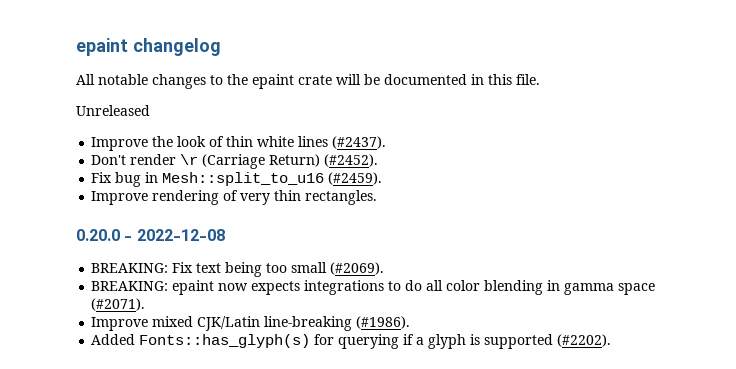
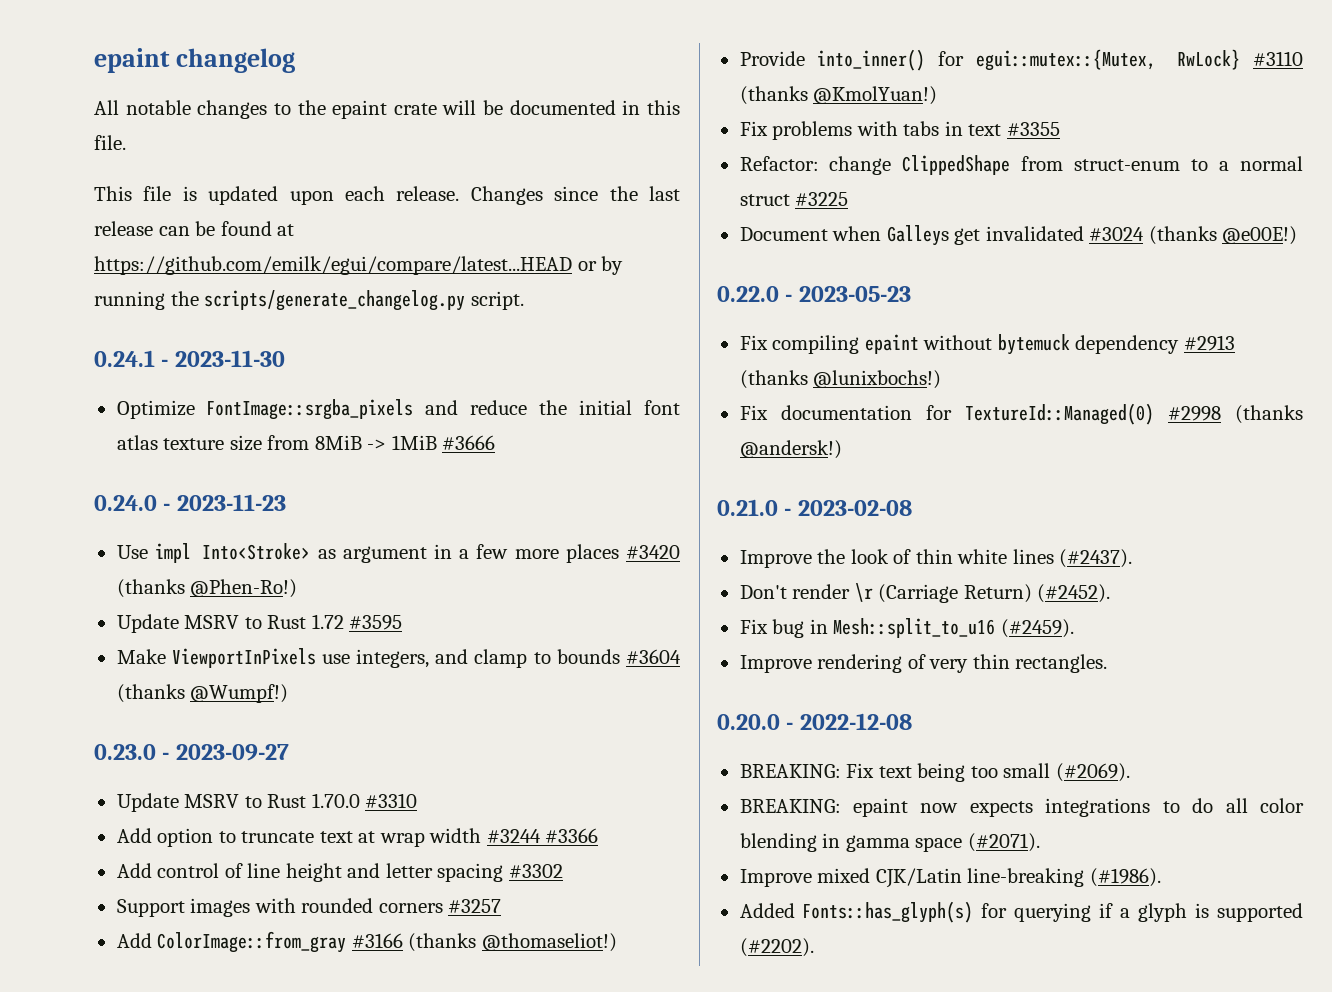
- Unreleased
+ This file is updated upon each release. Changes since the last release can be found at https://github.com/emilk/egui/compare/latest...HEAD or by running the scripts/generate_changelog.py script.
+ 0.24.1 - 2023-11-30
+ Optimize FontImage::srgba_pixels and reduce the initial font atlas texture size from 8MiB -> 1MiB #3666
+ 0.24.0 - 2023-11-23
+ Use impl Into<Stroke> as argument in a few more places #3420 (thanks @Phen-Ro!)
+ Update MSRV to Rust 1.72 #3595
+ Make ViewportInPixels use integers, and clamp to bounds #3604 (thanks @Wumpf!)
+ 0.23.0 - 2023-09-27
+ Update MSRV to Rust 1.70.0 #3310
+ Add option to truncate text at wrap width #3244 #3366
+ Add control of line height and letter spacing #3302
+ Support images with rounded corners #3257
+ Add ColorImage::from_gray #3166 (thanks @thomaseliot!)
+ Provide into_inner() for egui::mutex::{Mutex, RwLock} #3110 (thanks @KmolYuan!)
+ Fix problems with tabs in text #3355
+ Refactor: change ClippedShape from struct-enum to a normal struct #3225
+ Document when Galleys get invalidated #3024 (thanks @e00E!)
+ 0.22.0 - 2023-05-23
+ Fix compiling epaint without bytemuck dependency #2913 (thanks @lunixbochs!)
+ Fix documentation for TextureId::Managed(0) #2998 (thanks @andersk!)
+ 0.21.0 - 2023-02-08

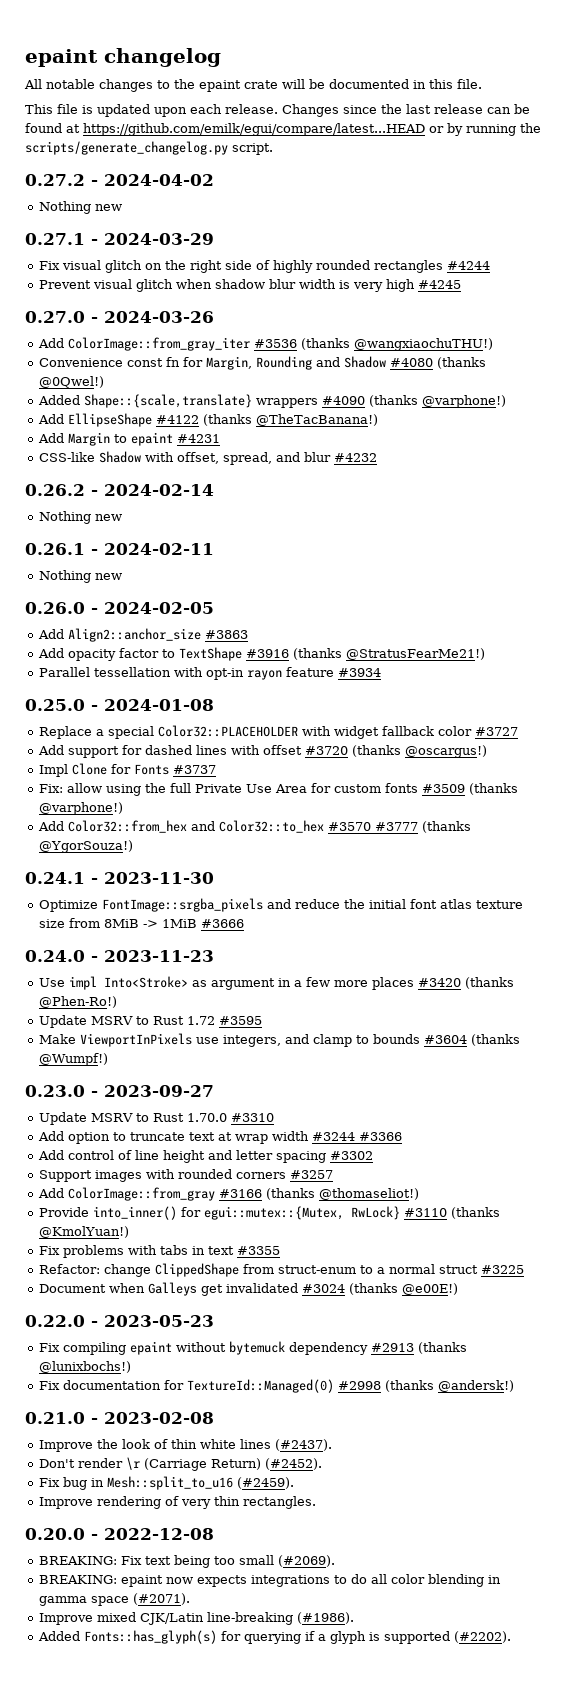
+ 0.27.2 - 2024-04-02
+ Nothing new
+ 0.27.1 - 2024-03-29
+ Fix visual glitch on the right side of highly rounded rectangles #4244
+ Prevent visual glitch when shadow blur width is very high #4245
+ 0.27.0 - 2024-03-26
+ Add ColorImage::from_gray_iter #3536 (thanks @wangxiaochuTHU!)
+ Convenience const fn for Margin, Rounding and Shadow #4080 (thanks @0Qwel!)
+ Added Shape::{scale,translate} wrappers #4090 (thanks @varphone!)
+ Add EllipseShape #4122 (thanks @TheTacBanana!)
+ Add Margin to epaint #4231
+ CSS-like Shadow with offset, spread, and blur #4232
+ 0.26.2 - 2024-02-14
+ Nothing new
+ 0.26.1 - 2024-02-11
+ Nothing new
+ 0.26.0 - 2024-02-05
+ Add Align2::anchor_size #3863
+ Add opacity factor to TextShape #3916 (thanks @StratusFearMe21!)
+ Parallel tessellation with opt-in rayon feature #3934
+ 0.25.0 - 2024-01-08
+ Replace a special Color32::PLACEHOLDER with widget fallback color #3727
+ Add support for dashed lines with offset #3720 (thanks @oscargus!)
+ Impl Clone for Fonts #3737
+ Fix: allow using the full Private Use Area for custom fonts #3509 (thanks @varphone!)
+ Add Color32::from_hex and Color32::to_hex #3570 #3777 (thanks @YgorSouza!)

